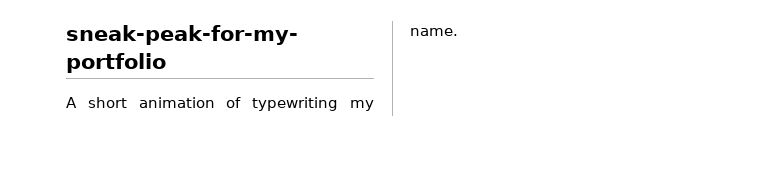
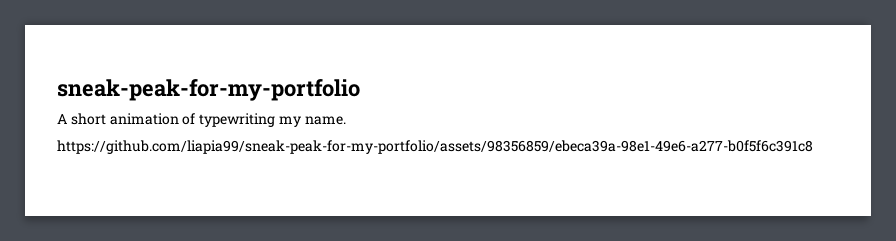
+ https://github.com/liapia99/sneak-peak-for-my-portfolio/assets/98356859/ebeca39a-98e1-49e6-a277-b0f5f6c391c8

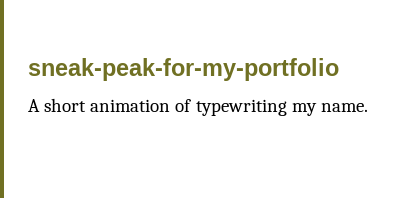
- https://github.com/liapia99/sneak-peak-for-my-portfolio/assets/98356859/ebeca39a-98e1-49e6-a277-b0f5f6c391c8

